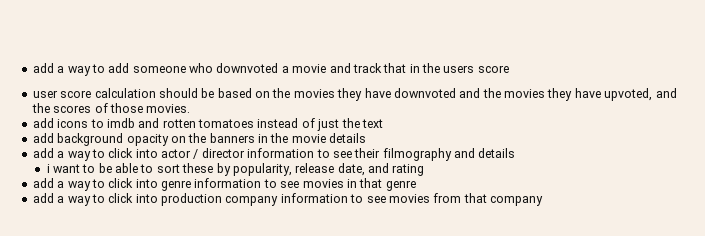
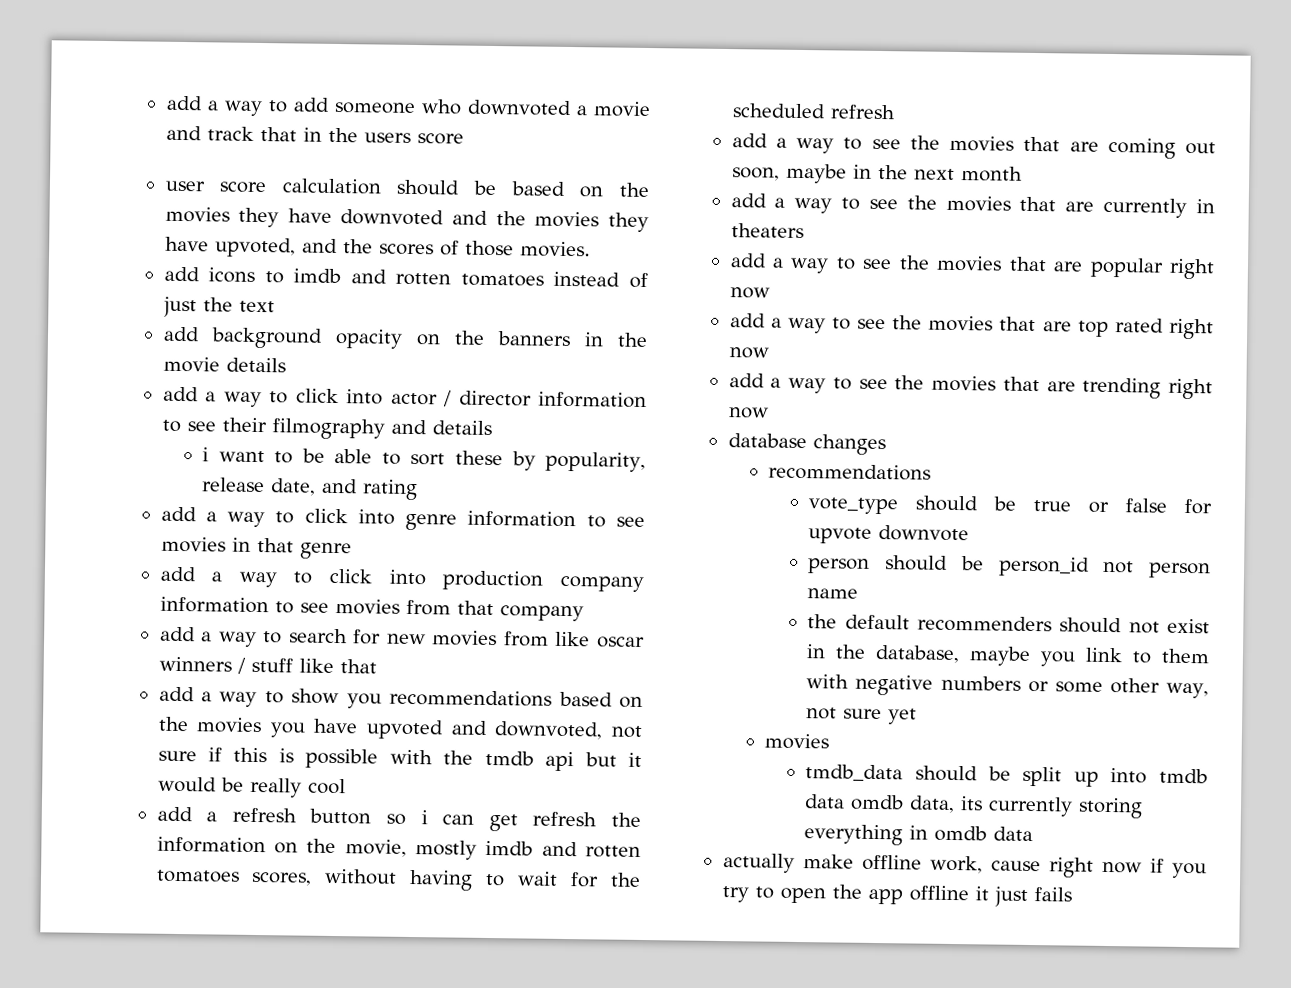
+ add a way to search for new movies from like oscar winners / stuff like that
+ add a way to show you recommendations based on the movies you have upvoted and downvoted, not sure if this is possible with the tmdb api but it would be really cool
+ add a refresh button so i can get refresh the information on the movie, mostly imdb and rotten tomatoes scores, without having to wait for the scheduled refresh
+ add a way to see the movies that are coming out soon, maybe in the next month
+ add a way to see the movies that are currently in theaters
+ add a way to see the movies that are popular right now
+ add a way to see the movies that are top rated right now
+ add a way to see the movies that are trending right now
+ database changes
+ recommendations
+ vote_type should be true or false for upvote downvote
+ person should be person_id not person name
+ the default recommenders should not exist in the database, maybe you link to them with negative numbers or some other way, not sure yet
+ movies
+ tmdb_data should be split up into tmdb data omdb data, its currently storing everything in omdb data
+ actually make offline work, cause right now if you try to open the app offline it just fails

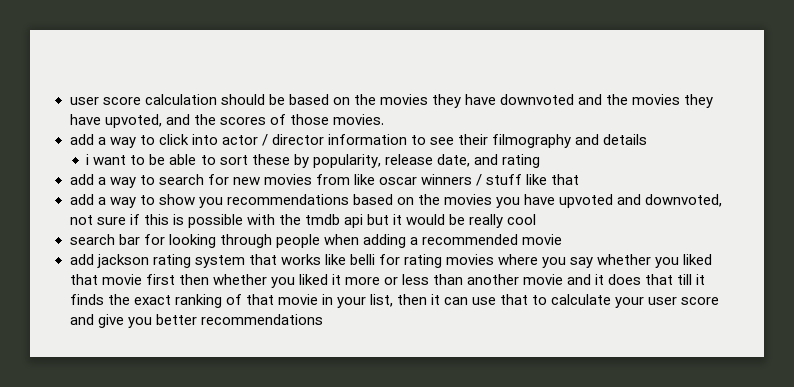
- add a way to add someone who downvoted a movie and track that in the users score
- add icons to imdb and rotten tomatoes instead of just the text
- add background opacity on the banners in the movie details
- add a way to click into genre information to see movies in that genre
- add a way to click into production company information to see movies from that company
- add a refresh button so i can get refresh the information on the movie, mostly imdb and rotten tomatoes scores, without having to wait for the scheduled refresh
- add a way to see the movies that are coming out soon, maybe in the next month
- add a way to see the movies that are currently in theaters
- add a way to see the movies that are popular right now
- add a way to see the movies that are top rated right now
- add a way to see the movies that are trending right now
- database changes
- recommendations
- vote_type should be true or false for upvote downvote
- person should be person_id not person name
- the default recommenders should not exist in the database, maybe you link to them with negative numbers or some other way, not sure yet
- movies
- tmdb_data should be split up into tmdb data omdb data, its currently storing everything in omdb data
- actually make offline work, cause right now if you try to open the app offline it just fails
+ search bar for looking through people when adding a recommended movie
+ add jackson rating system that works like belli for rating movies where you say whether you liked that movie first then whether you liked it more or less than another movie and it does that till it finds the exact ranking of that movie in your list, then it can use that to calculate your user score and give you better recommendations

